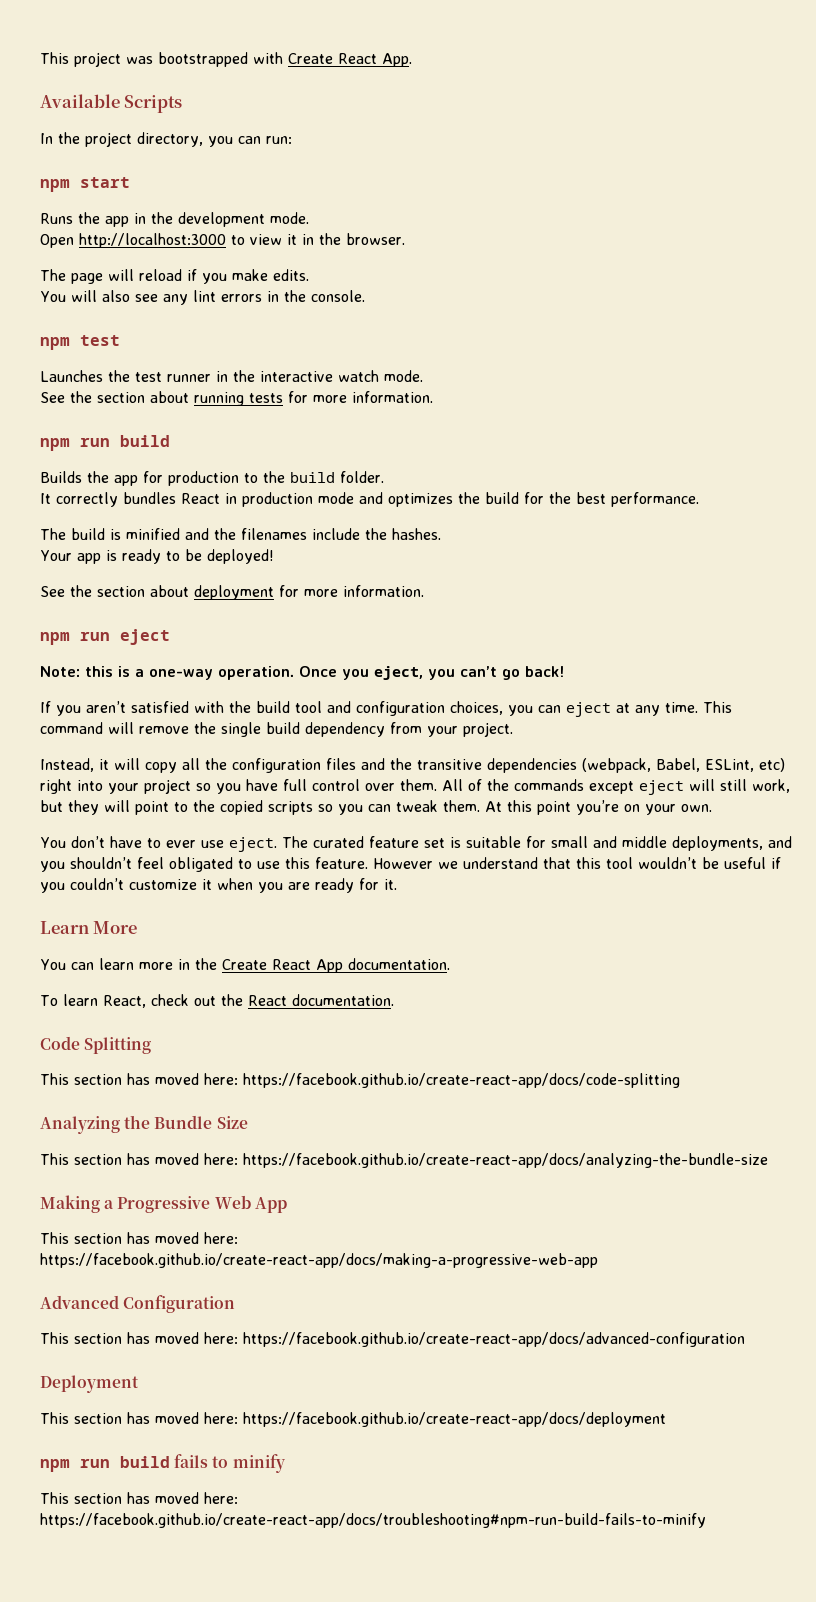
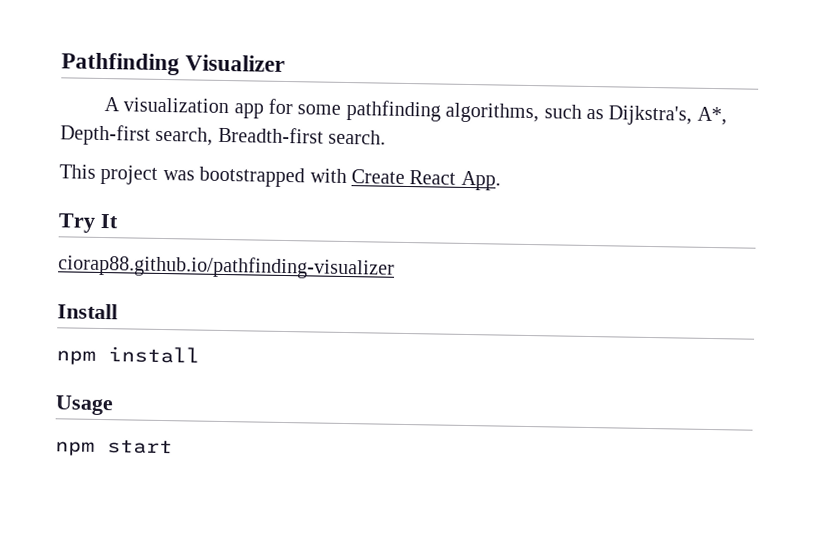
+ Pathfinding Visualizer
+ A visualization app for some pathfinding algorithms, such as Dijkstra's, A*, Depth-first search, Breadth-first search.
- Available Scripts
- In the project directory, you can run:
+ Try It
+ ciorap88.github.io/pathfinding-visualizer
+ Install
+ npm install
+ Usage
  npm start
- Runs the app in the development mode.
- Open http://localhost:3000 to view it in the browser.
- The page will reload if you make edits.
- You will also see any lint errors in the console.
- npm test
- Launches the test runner in the interactive watch mode.
- See the section about running tests for more information.
- npm run build
- Builds the app for production to the build folder.
- It correctly bundles React in production mode and optimizes the build for the best performance.
- The build is minified and the filenames include the hashes.
- Your app is ready to be deployed!
- See the section about deployment for more information.
- npm run eject
- Note: this is a one-way operation. Once you eject, you can’t go back!
- If you aren’t satisfied with the build tool and configuration choices, you can eject at any time. This command will remove the single build dependency from your project.
- Instead, it will copy all the configuration files and the transitive dependencies (webpack, Babel, ESLint, etc) right into your project so you have full control over them. All of the commands except eject will still work, but they will point to the copied scripts so you can tweak them. At this point you’re on your own.
- You don’t have to ever use eject. The curated feature set is suitable for small and middle deployments, and you shouldn’t feel obligated to use this feature. However we understand that this tool wouldn’t be useful if you couldn’t customize it when you are ready for it.
- Learn More
- You can learn more in the Create React App documentation.
- To learn React, check out the React documentation.
- Code Splitting
- This section has moved here: https://facebook.github.io/create-react-app/docs/code-splitting
- Analyzing the Bundle Size
- This section has moved here: https://facebook.github.io/create-react-app/docs/analyzing-the-bundle-size
- Making a Progressive Web App
- This section has moved here: https://facebook.github.io/create-react-app/docs/making-a-progressive-web-app
- Advanced Configuration
- This section has moved here: https://facebook.github.io/create-react-app/docs/advanced-configuration
- Deployment
- This section has moved here: https://facebook.github.io/create-react-app/docs/deployment
- npm run build fails to minify
- This section has moved here: https://facebook.github.io/create-react-app/docs/troubleshooting#npm-run-build-fails-to-minify

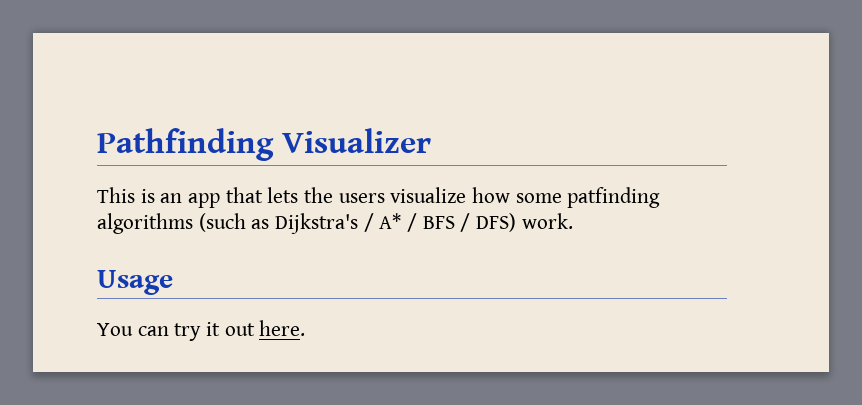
- A visualization app for some pathfinding algorithms, such as Dijkstra's, A*, Depth-first search, Breadth-first search.
- This project was bootstrapped with Create React App.
- Try It
- ciorap88.github.io/pathfinding-visualizer
- Install
- npm install
+ This is an app that lets the users visualize how some patfinding algorithms (such as Dijkstra's / A* / BFS / DFS) work.
  Usage
- npm start
+ You can try it out here.

